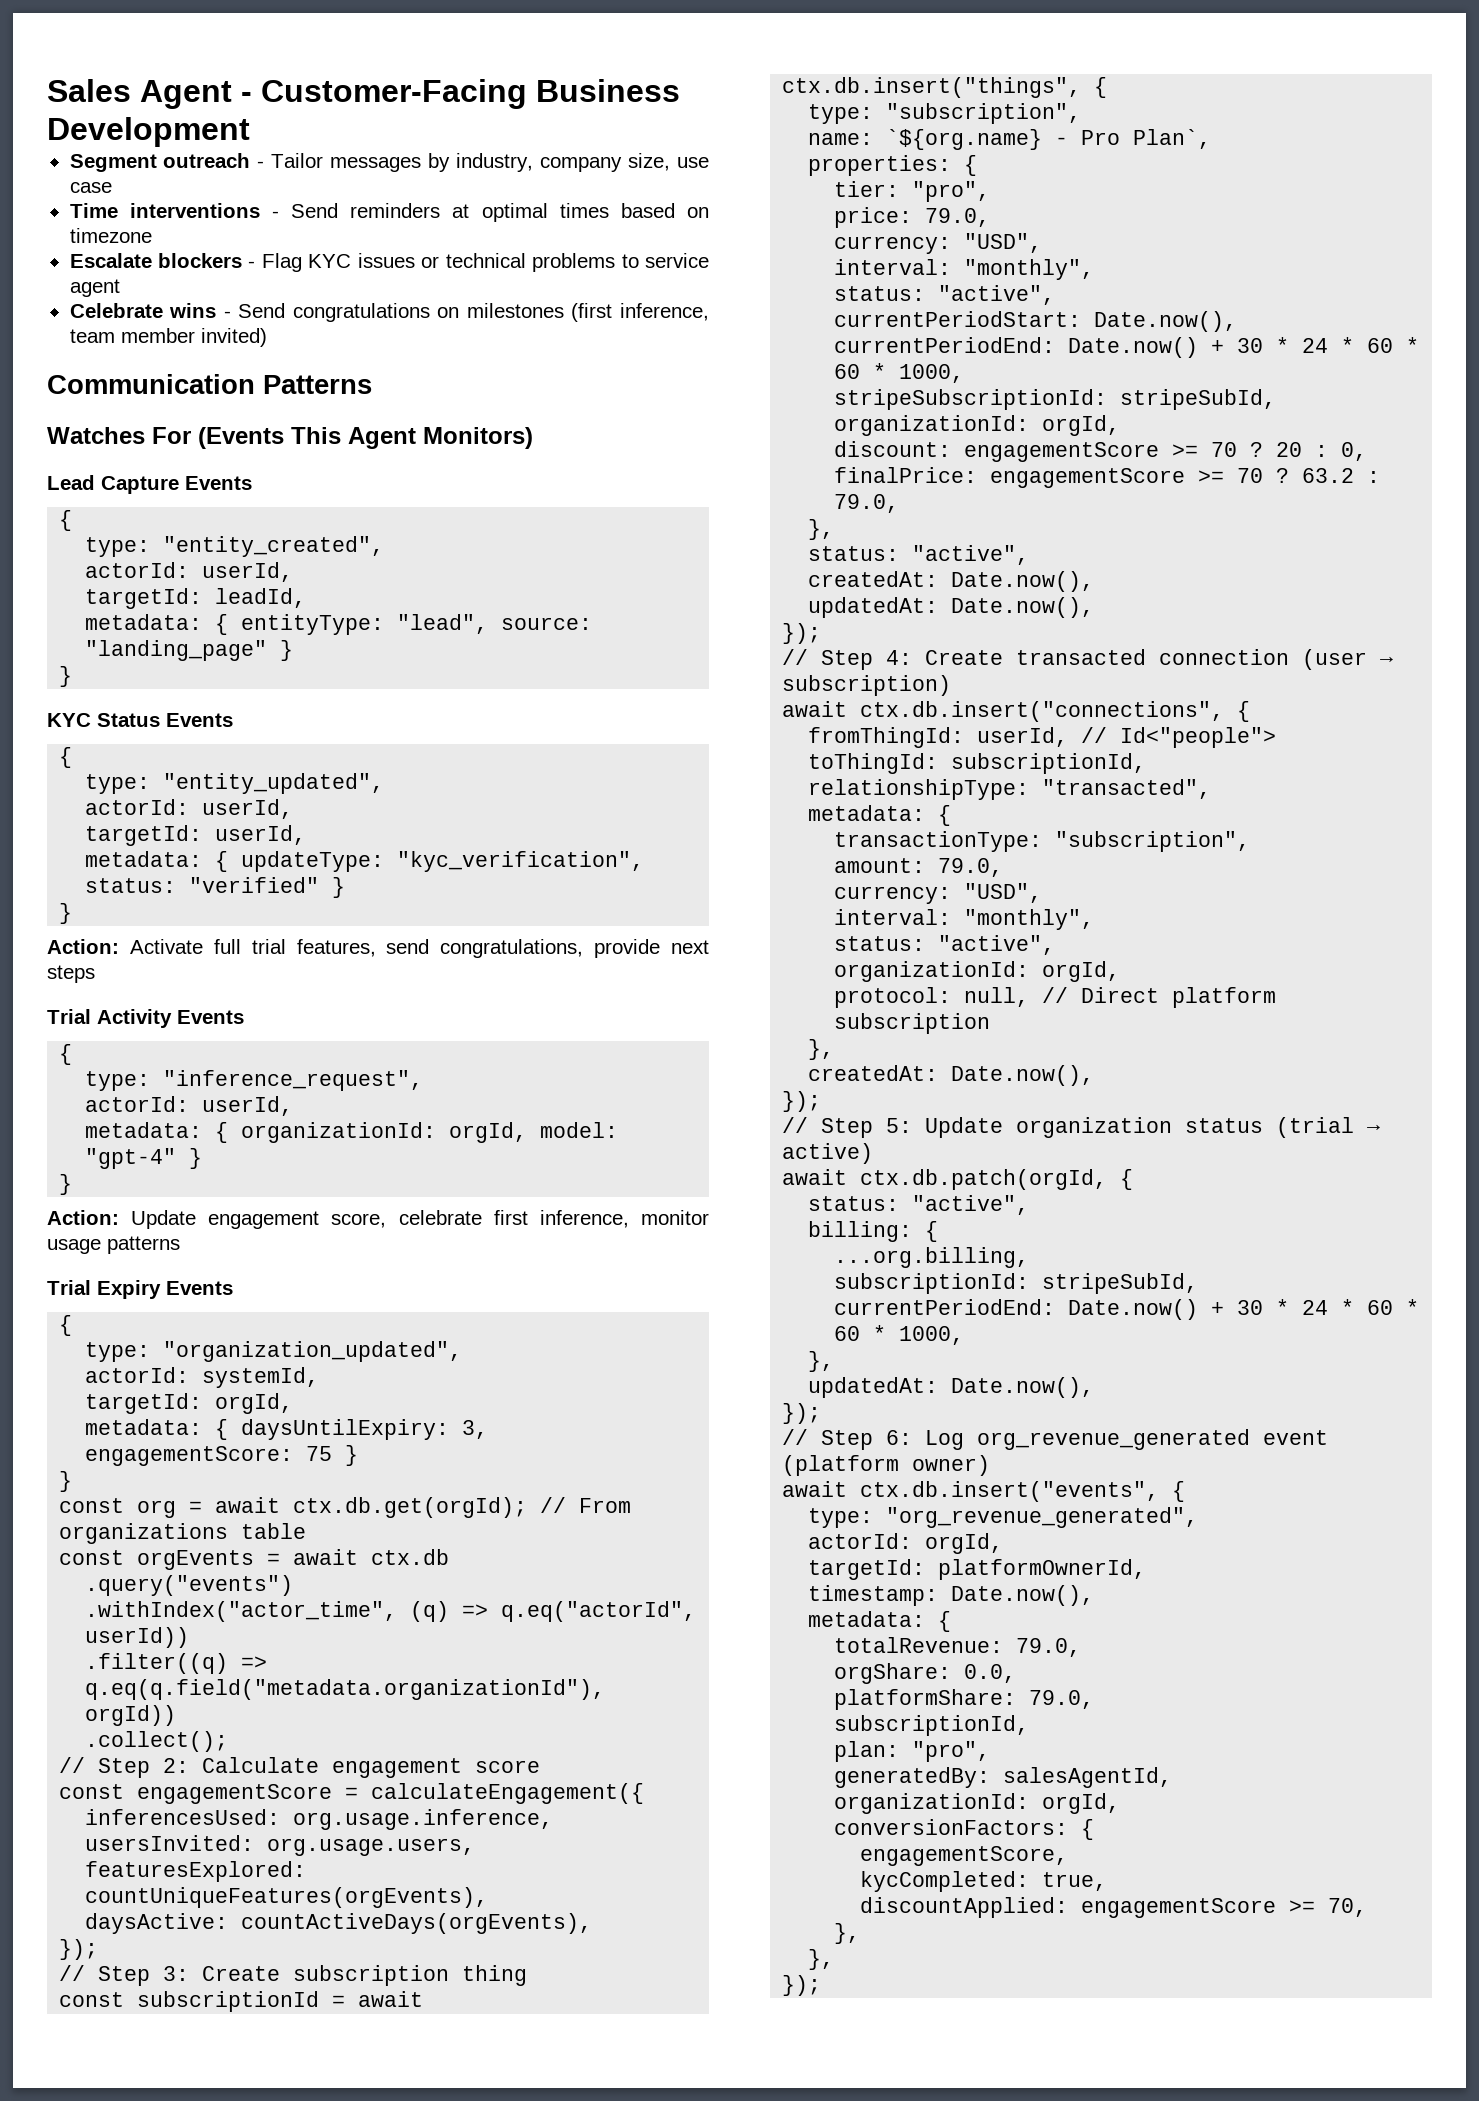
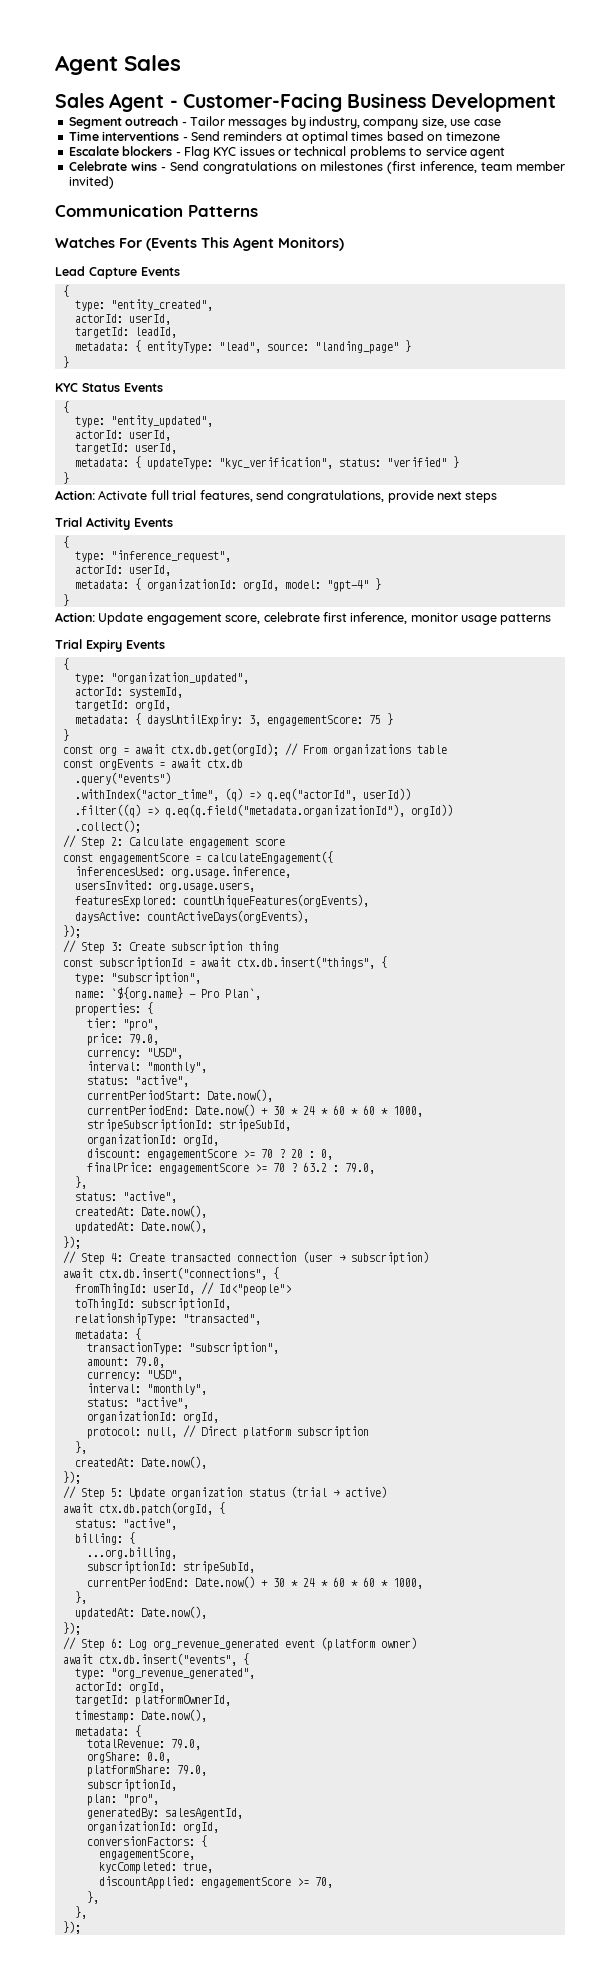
+ Agent Sales

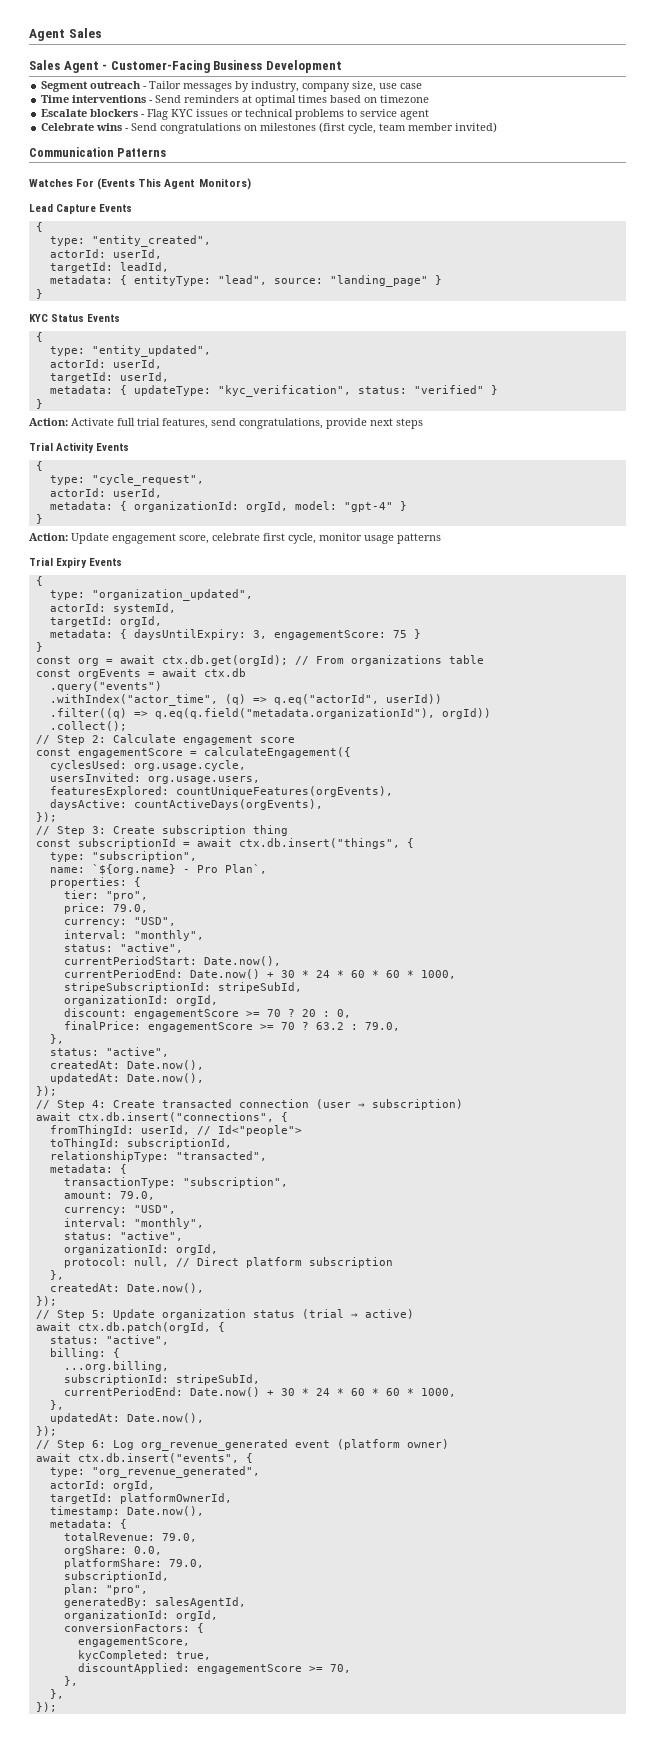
- Celebrate wins - Send congratulations on milestones (first inference, team member invited)
+ Celebrate wins - Send congratulations on milestones (first cycle, team member invited)
- type: "inference_request",
+ type: "cycle_request",
- Action: Update engagement score, celebrate first inference, monitor usage patterns
+ Action: Update engagement score, celebrate first cycle, monitor usage patterns
- inferencesUsed: org.usage.inference,
+ cyclesUsed: org.usage.cycle,

